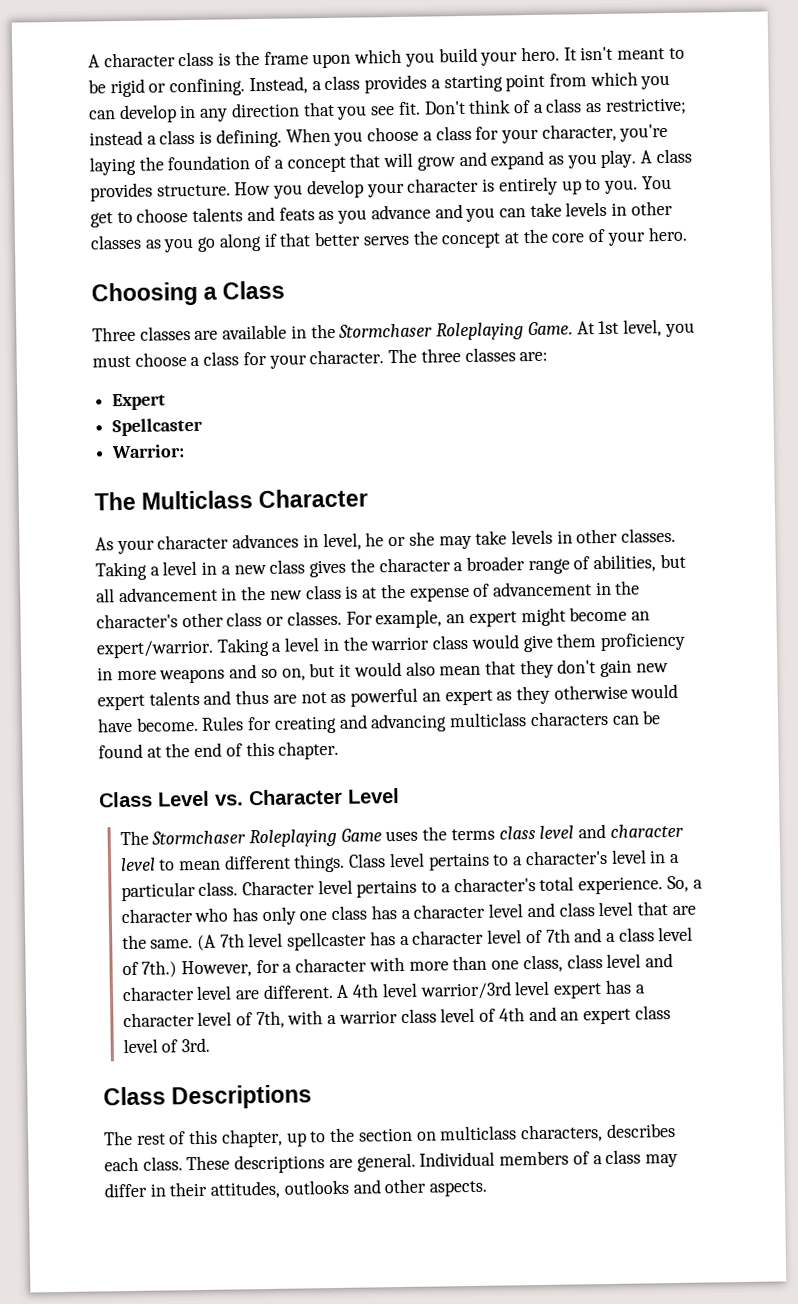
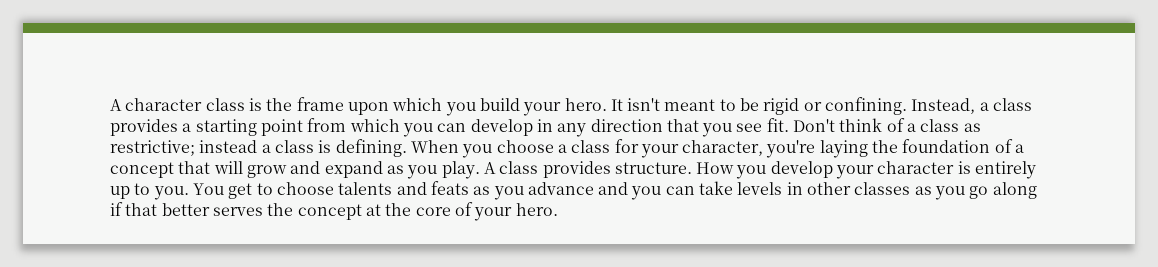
- Choosing a Class
- Three classes are available in the Stormchaser Roleplaying Game. At 1st level, you must choose a class for your character. The three classes are:
- Expert
- Spellcaster
- Warrior:
- The Multiclass Character
- As your character advances in level, he or she may take levels in other classes. Taking a level in a new class gives the character a broader range of abilities, but all advancement in the new class is at the expense of advancement in the character's other class or classes. For example, an expert might become an expert/warrior. Taking a level in the warrior class would give them proficiency in more weapons and so on, but it would also mean that they don't gain new expert talents and thus are not as powerful an expert as they otherwise would have become. Rules for creating and advancing multiclass characters can be found at the end of this chapter.
- Class Level vs. Character Level
- The Stormchaser Roleplaying Game uses the terms class level and character level to mean different things. Class level pertains to a character's level in a particular class. Character level pertains to a character's total experience. So, a character who has only one class has a character level and class level that are the same. (A 7th level spellcaster has a character level of 7th and a class level of 7th.) However, for a character with more than one class, class level and character level are different. A 4th level warrior/3rd level expert has a character level of 7th, with a warrior class level of 4th and an expert class level of 3rd.
- Class Descriptions
- The rest of this chapter, up to the section on multiclass characters, describes each class. These descriptions are general. Individual members of a class may differ in their attitudes, outlooks and other aspects.

